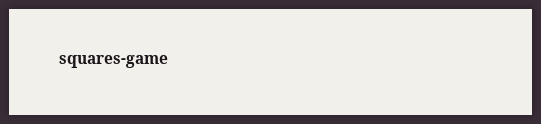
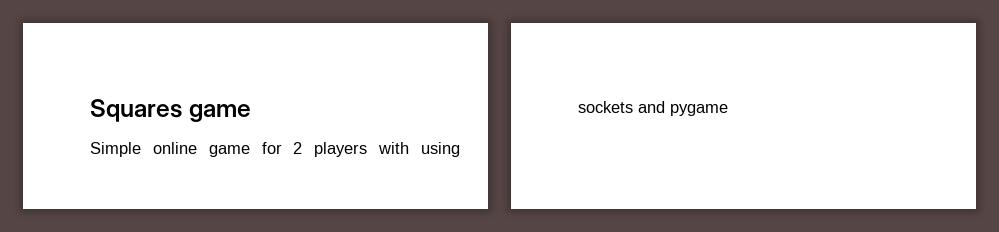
- squares-game
+ Squares game
+ Simple online game for 2 players with using sockets and pygame

